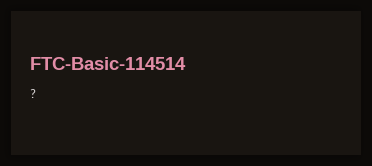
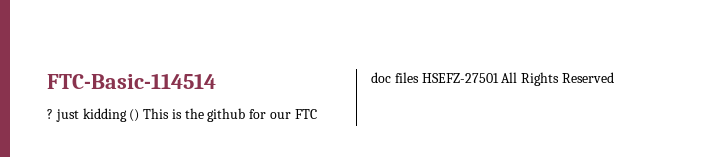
- ?
+ ? just kidding () This is the github for our FTC doc files HSEFZ-27501 All Rights Reserved

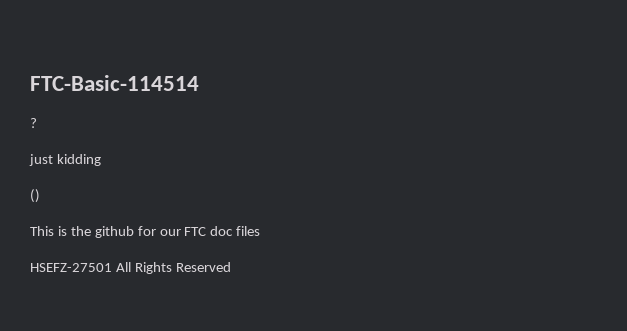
- ? just kidding () This is the github for our FTC doc files HSEFZ-27501 All Rights Reserved
+ ?
+ just kidding
+ ()
+ This is the github for our FTC doc files
+ HSEFZ-27501 All Rights Reserved

